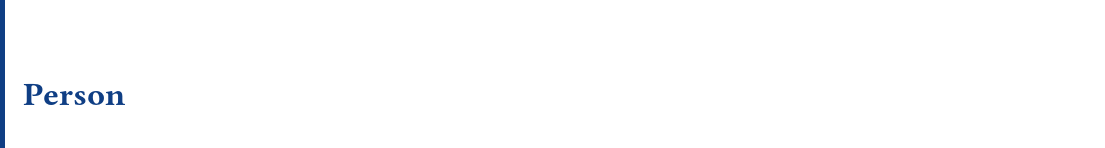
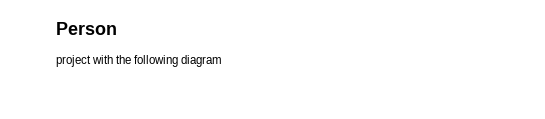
+ project with the following diagram

